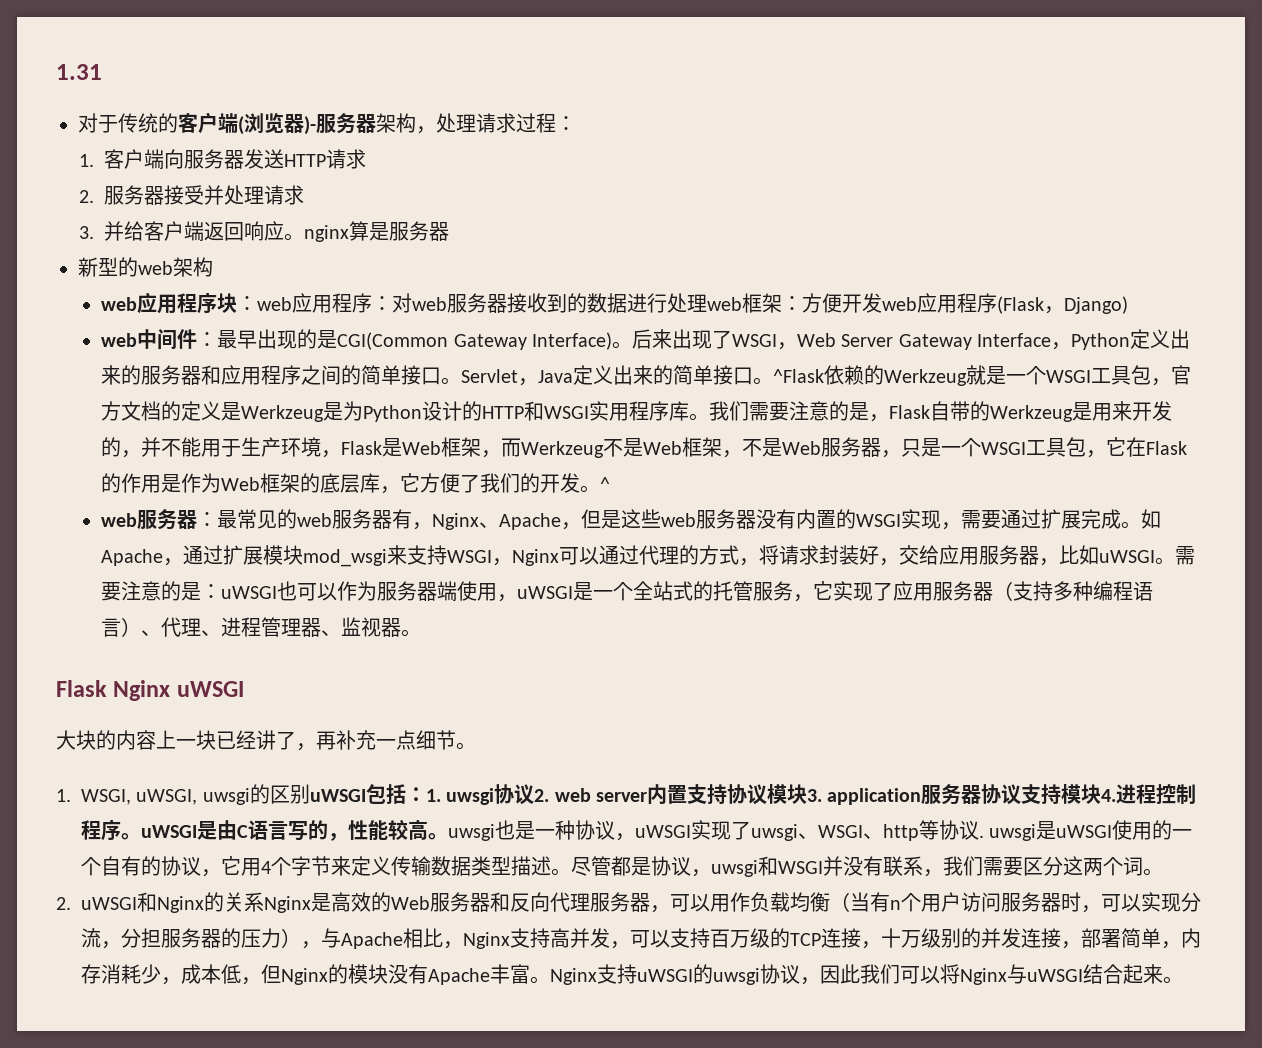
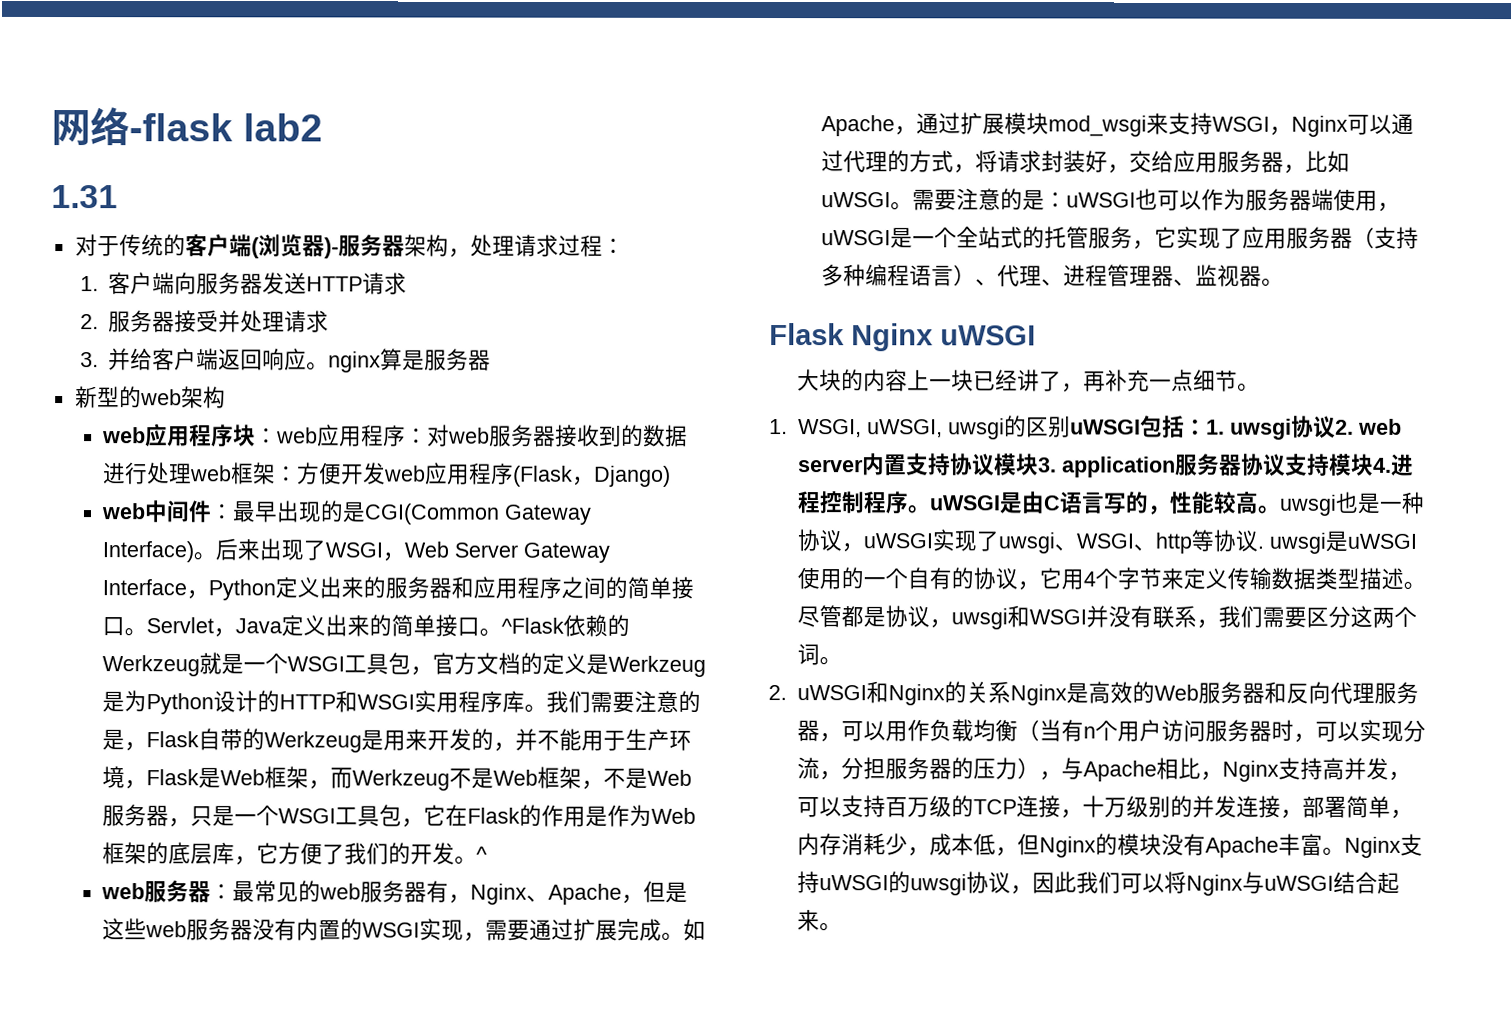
+ 网络-flask lab2

